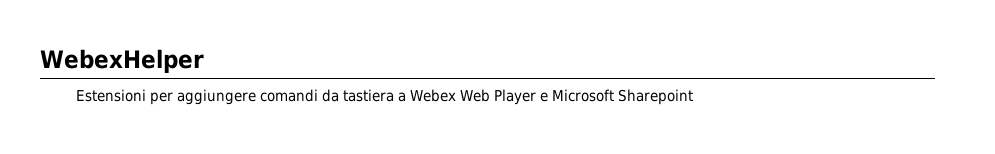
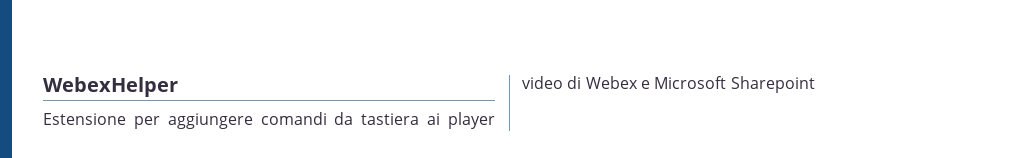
- Estensioni per aggiungere comandi da tastiera a Webex Web Player e Microsoft Sharepoint
+ Estensione per aggiungere comandi da tastiera ai player video di Webex e Microsoft Sharepoint

